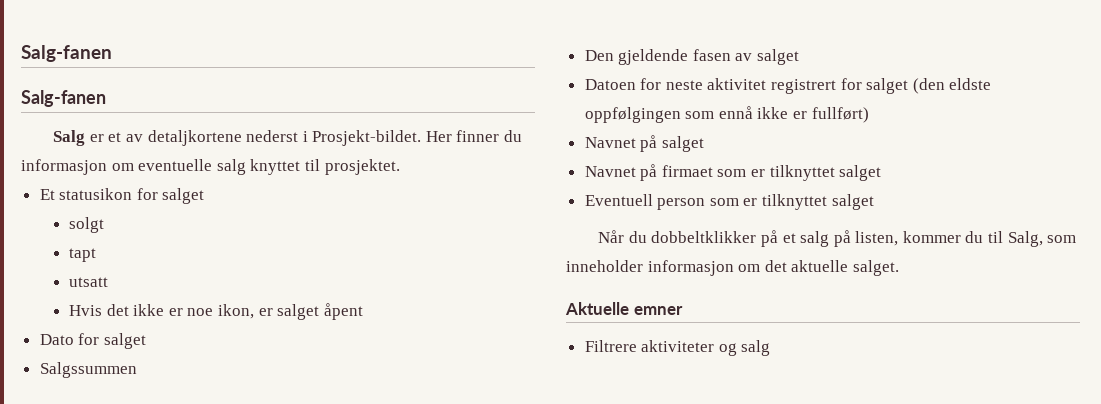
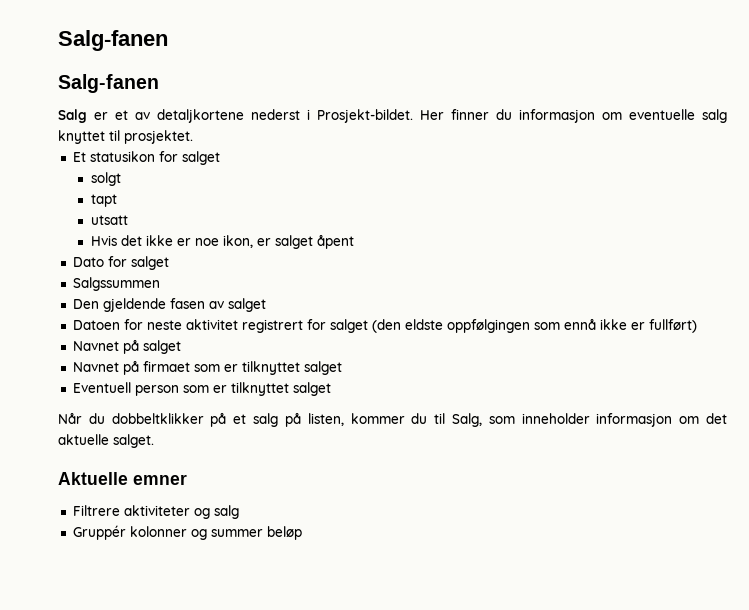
+ Gruppér kolonner og summer beløp

